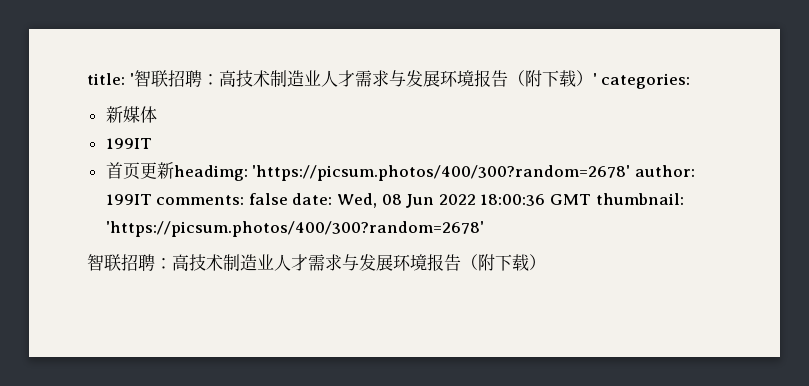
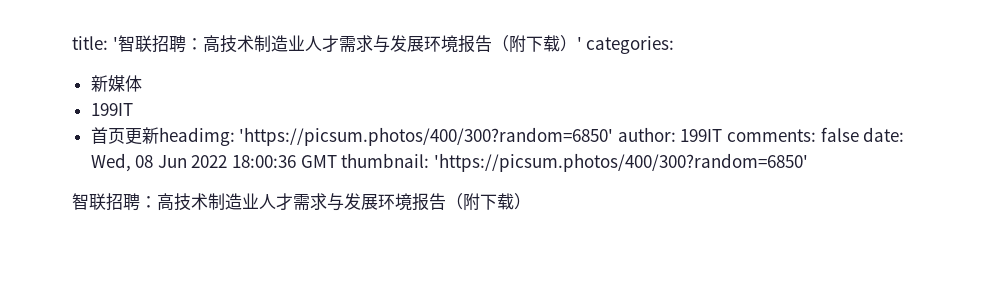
- 首页更新headimg: 'https://picsum.photos/400/300?random=2678' author: 199IT comments: false date: Wed, 08 Jun 2022 18:00:36 GMT thumbnail: 'https://picsum.photos/400/300?random=2678'
+ 首页更新headimg: 'https://picsum.photos/400/300?random=6850' author: 199IT comments: false date: Wed, 08 Jun 2022 18:00:36 GMT thumbnail: 'https://picsum.photos/400/300?random=6850'

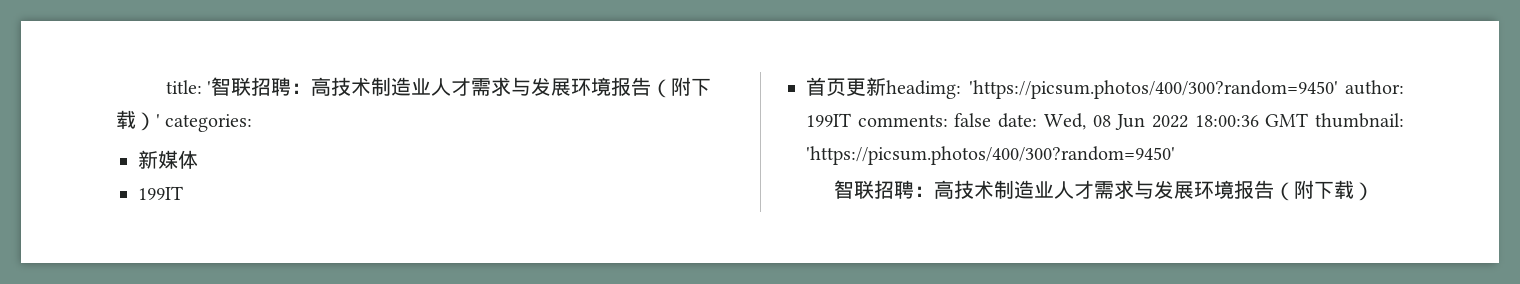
- 首页更新headimg: 'https://picsum.photos/400/300?random=6850' author: 199IT comments: false date: Wed, 08 Jun 2022 18:00:36 GMT thumbnail: 'https://picsum.photos/400/300?random=6850'
+ 首页更新headimg: 'https://picsum.photos/400/300?random=9450' author: 199IT comments: false date: Wed, 08 Jun 2022 18:00:36 GMT thumbnail: 'https://picsum.photos/400/300?random=9450'

